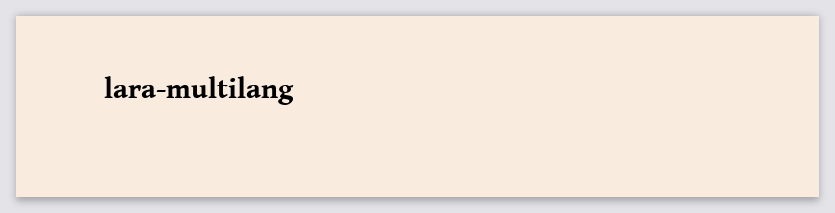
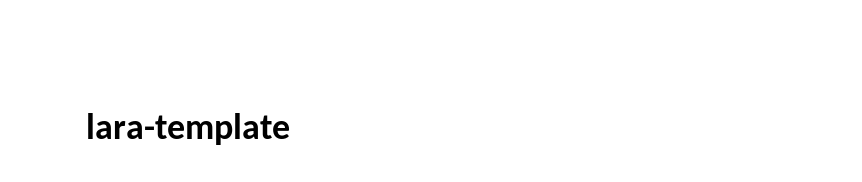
- lara-multilang
+ lara-template

